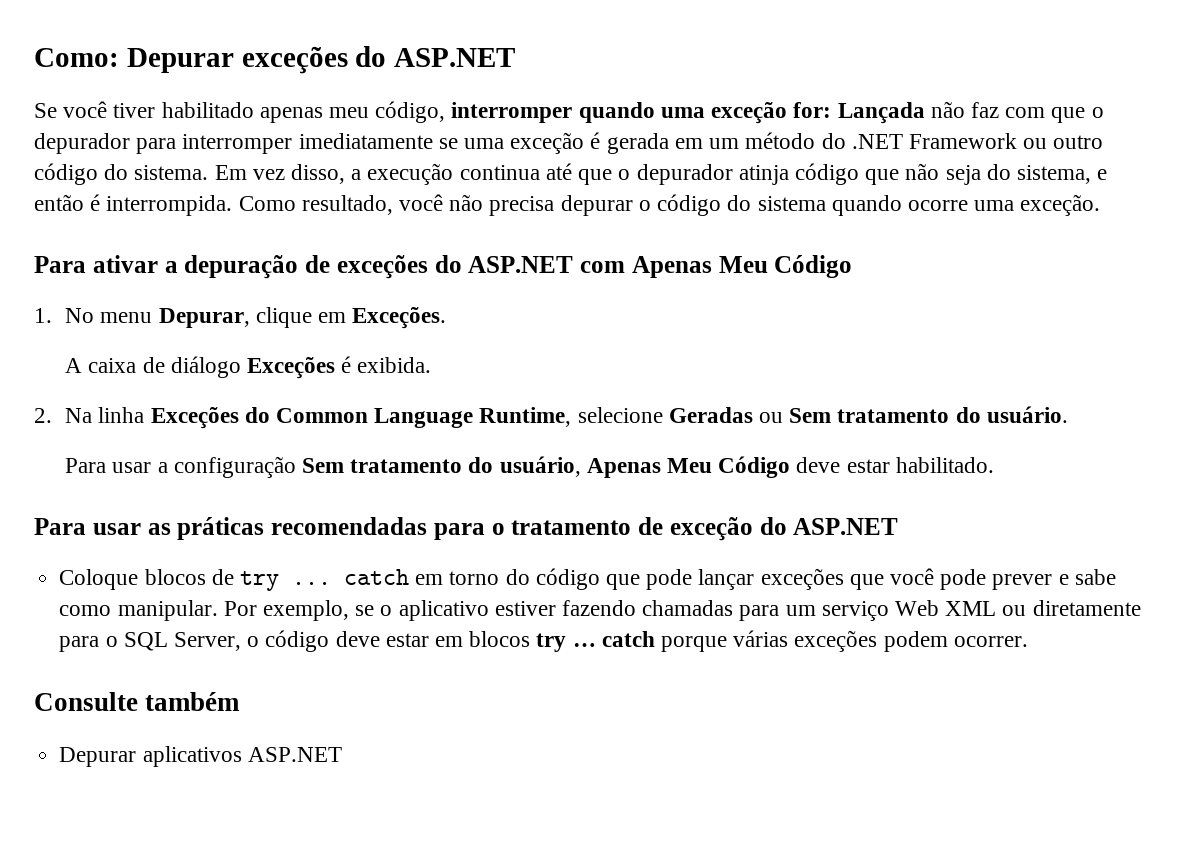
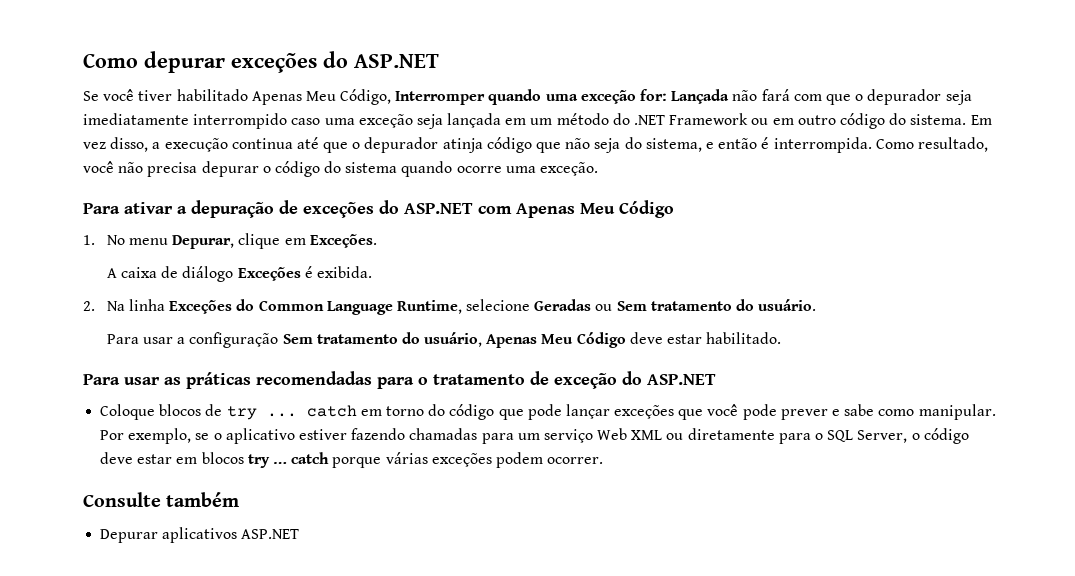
- Como: Depurar exceções do ASP.NET
+ Como depurar exceções do ASP.NET
- Se você tiver habilitado apenas meu código, interromper quando uma exceção for: Lançada não faz com que o depurador para interromper imediatamente se uma exceção é gerada em um método do .NET Framework ou outro código do sistema.
+ Se você tiver habilitado Apenas Meu Código, Interromper quando uma exceção for: Lançada não fará com que o depurador seja imediatamente interrompido caso uma exceção seja lançada em um método do .NET Framework ou em outro código do sistema.

